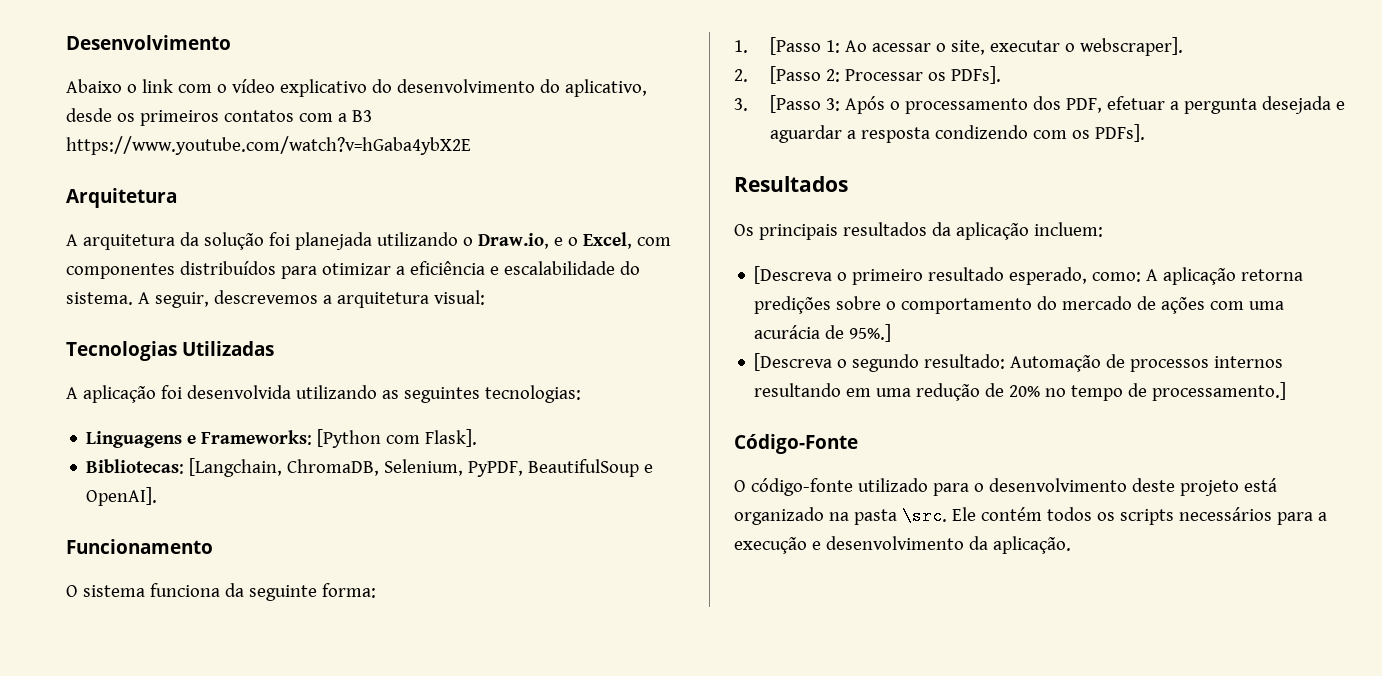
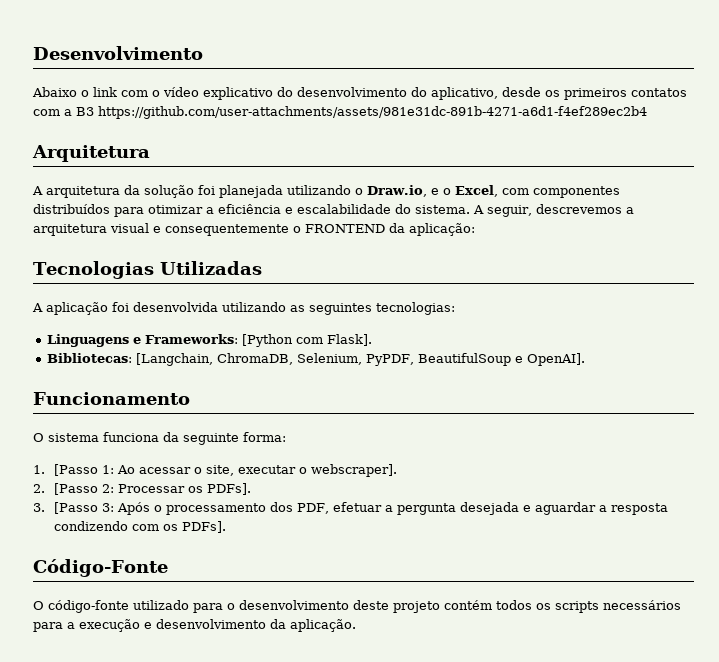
- Abaixo o link com o vídeo explicativo do desenvolvimento do aplicativo, desde os primeiros contatos com a B3 https://www.youtube.com/watch?v=hGaba4ybX2E
+ Abaixo o link com o vídeo explicativo do desenvolvimento do aplicativo, desde os primeiros contatos com a B3 https://github.com/user-attachments/assets/981e31dc-891b-4271-a6d1-f4ef289ec2b4
- A seguir, descrevemos a arquitetura visual:
+ A seguir, descrevemos a arquitetura visual e consequentemente o FRONTEND da aplicação:
- Resultados
- Os principais resultados da aplicação incluem:
- [Descreva o primeiro resultado esperado, como: A aplicação retorna predições sobre o comportamento do mercado de ações com uma acurácia de 95%.]
- [Descreva o segundo resultado: Automação de processos internos resultando em uma redução de 20% no tempo de processamento.]
- O código-fonte utilizado para o desenvolvimento deste projeto está organizado na pasta \src. Ele contém todos os scripts necessários para a execução e desenvolvimento da aplicação.
+ O código-fonte utilizado para o desenvolvimento deste projeto contém todos os scripts necessários para a execução e desenvolvimento da aplicação.

